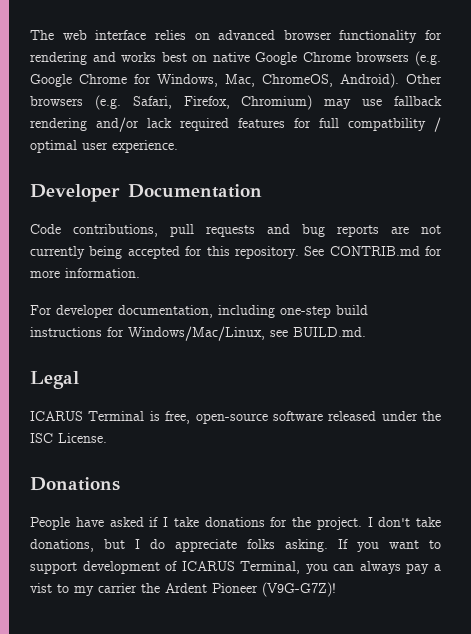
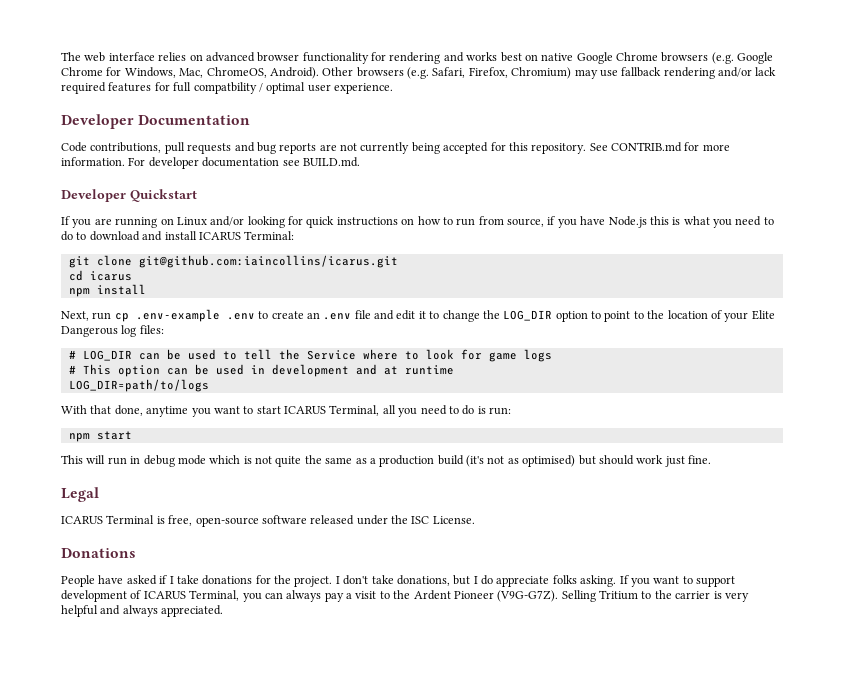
- See CONTRIB.md for more information.
- For developer documentation, including one-step build instructions for Windows/Mac/Linux, see BUILD.md.
+ See CONTRIB.md for more information. For developer documentation see BUILD.md.
+ Developer Quickstart
+ If you are running on Linux and/or looking for quick instructions on how to run from source, if you have Node.js this is what you need to do to download and install ICARUS Terminal:
+ git clone git@github.com:iaincollins/icarus.git
+ cd icarus
+ npm install
+ Next, run cp .env-example .env to create an .env file and edit it to change the LOG_DIR option to point to the location of your Elite Dangerous log files:
+ # LOG_DIR can be used to tell the Service where to look for game logs
+ # This option can be used in development and at runtime
+ LOG_DIR=path/to/logs
+ With that done, anytime you want to start ICARUS Terminal, all you need to do is run:
+ npm start
+ This will run in debug mode which is not quite the same as a production build (it's not as optimised) but should work just fine.
- If you want to support development of ICARUS Terminal, you can always pay a vist to my carrier the Ardent Pioneer (V9G-G7Z)!
+ If you want to support development of ICARUS Terminal, you can always pay a visit to the Ardent Pioneer (V9G-G7Z). Selling Tritium to the carrier is very helpful and always appreciated.

